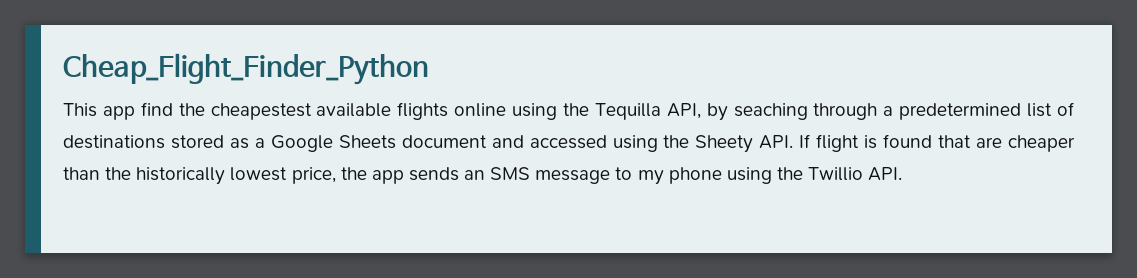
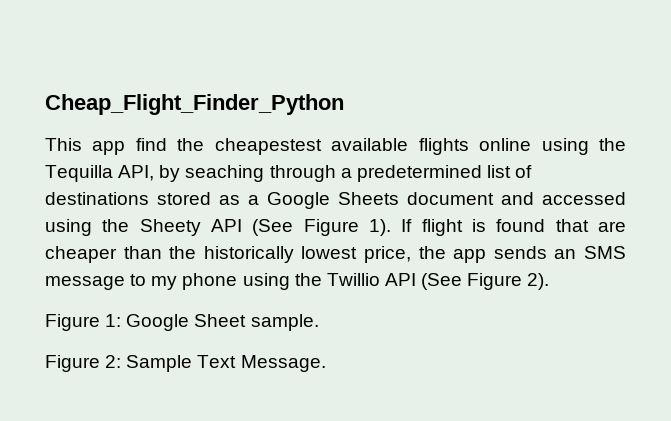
- This app find the cheapestest available flights online using the Tequilla API, by seaching through a predetermined list of destinations stored as a Google Sheets document and accessed using the Sheety API. If flight is found that are cheaper than the historically lowest price, the app sends an SMS message to my phone using the Twillio API.
+ This app find the cheapestest available flights online using the Tequilla API, by seaching through a predetermined list of destinations stored as a Google Sheets document and accessed using the Sheety API (See Figure 1). If flight is found that are cheaper than the historically lowest price, the app sends an SMS message to my phone using the Twillio API (See Figure 2).
+ Figure 1: Google Sheet sample.
+ Figure 2: Sample Text Message.

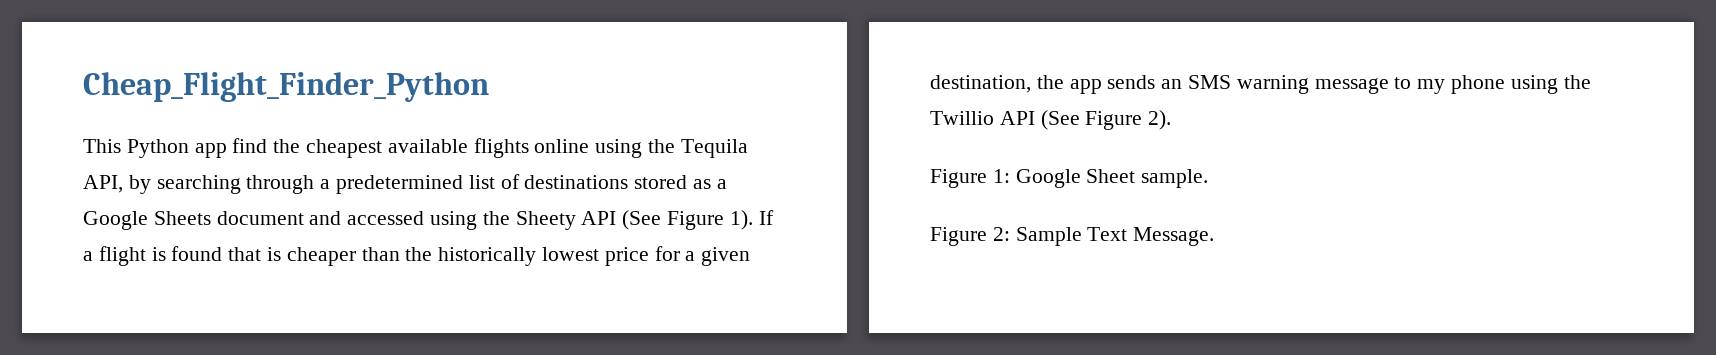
- This app find the cheapestest available flights online using the Tequilla API, by seaching through a predetermined list of destinations stored as a Google Sheets document and accessed using the Sheety API (See Figure 1).
+ This Python app find the cheapest available flights online using the Tequila API, by searching through a predetermined list of destinations stored as a Google Sheets document and accessed using the Sheety API (See Figure 1).
- If flight is found that are cheaper than the historically lowest price, the app sends an SMS message to my phone using the Twillio API (See Figure 2).
+ If a flight is found that is cheaper than the historically lowest price for a given destination, the app sends an SMS warning message to my phone using the Twillio API (See Figure 2).

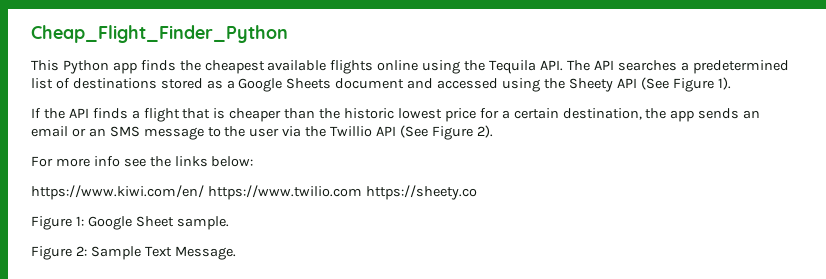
- This Python app find the cheapest available flights online using the Tequila API, by searching through a predetermined list of destinations stored as a Google Sheets document and accessed using the Sheety API (See Figure 1). If a flight is found that is cheaper than the historically lowest price for a given destination, the app sends an SMS warning message to my phone using the Twillio API (See Figure 2).
+ This Python app finds the cheapest available flights online using the Tequila API. The API searches a predetermined list of destinations stored as a Google Sheets document and accessed using the Sheety API (See Figure 1).
+ If the API finds a flight that is cheaper than the historic lowest price for a certain destination, the app sends an email or an SMS message to the user via the Twillio API (See Figure 2).
+ For more info see the links below:
+ https://www.kiwi.com/en/ https://www.twilio.com https://sheety.co

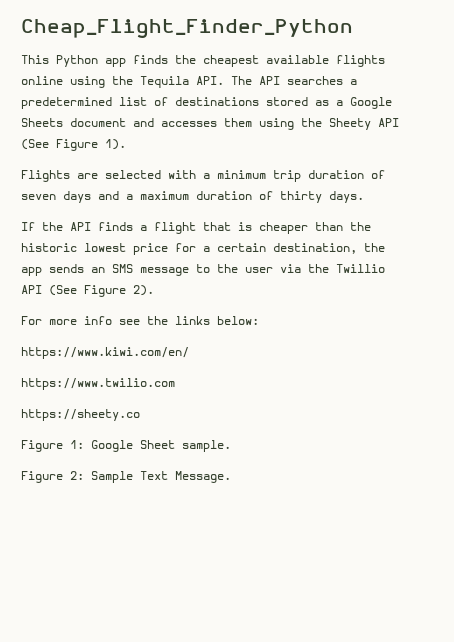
- This Python app finds the cheapest available flights online using the Tequila API. The API searches a predetermined list of destinations stored as a Google Sheets document and accessed using the Sheety API (See Figure 1).
+ This Python app finds the cheapest available flights online using the Tequila API. The API searches a predetermined list of destinations stored as a Google Sheets document and accesses them using the Sheety API (See Figure 1).
+ Flights are selected with a minimum trip duration of seven days and a maximum duration of thirty days.
- If the API finds a flight that is cheaper than the historic lowest price for a certain destination, the app sends an email or an SMS message to the user via the Twillio API (See Figure 2).
+ If the API finds a flight that is cheaper than the historic lowest price for a certain destination, the app sends an SMS message to the user via the Twillio API (See Figure 2).
- https://www.kiwi.com/en/ https://www.twilio.com https://sheety.co
+ https://www.kiwi.com/en/
+ https://www.twilio.com
+ https://sheety.co

